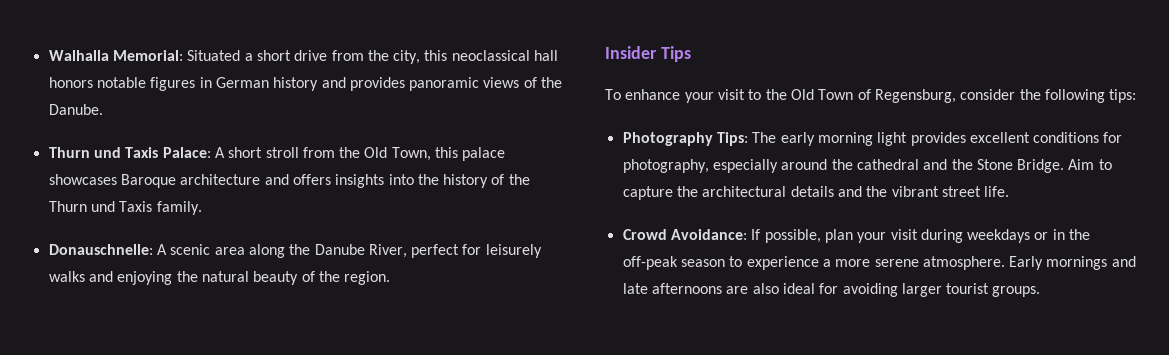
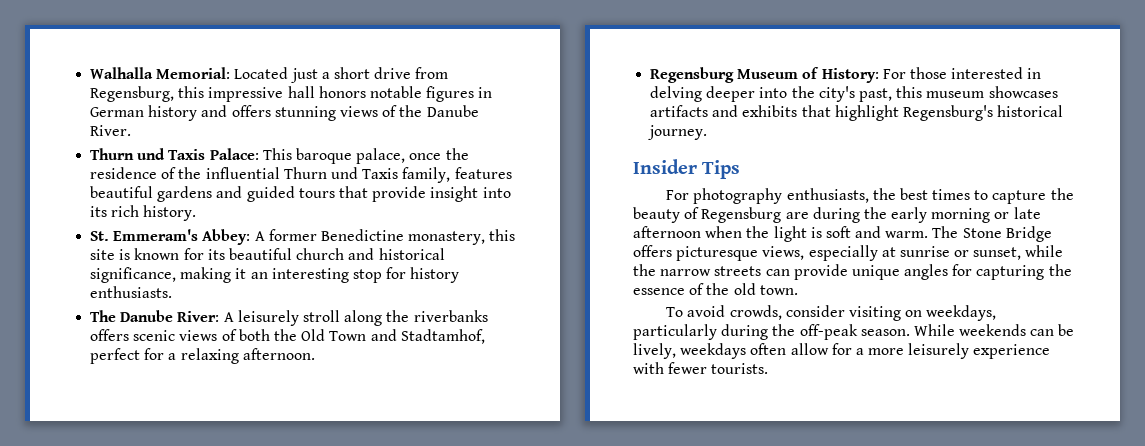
- Walhalla Memorial: Situated a short drive from the city, this neoclassical hall honors notable figures in German history and provides panoramic views of the Danube.
+ Walhalla Memorial: Located just a short drive from Regensburg, this impressive hall honors notable figures in German history and offers stunning views of the Danube River.
- Thurn und Taxis Palace: A short stroll from the Old Town, this palace showcases Baroque architecture and offers insights into the history of the Thurn und Taxis family.
- Donauschnelle: A scenic area along the Danube River, perfect for leisurely walks and enjoying the natural beauty of the region.
+ Thurn und Taxis Palace: This baroque palace, once the residence of the influential Thurn und Taxis family, features beautiful gardens and guided tours that provide insight into its rich history.
+ St. Emmeram's Abbey: A former Benedictine monastery, this site is known for its beautiful church and historical significance, making it an interesting stop for history enthusiasts.
+ The Danube River: A leisurely stroll along the riverbanks offers scenic views of both the Old Town and Stadtamhof, perfect for a relaxing afternoon.
+ Regensburg Museum of History: For those interested in delving deeper into the city's past, this museum showcases artifacts and exhibits that highlight Regensburg's historical journey.
  Insider Tips
- To enhance your visit to the Old Town of Regensburg, consider the following tips:
- Photography Tips: The early morning light provides excellent conditions for photography, especially around the cathedral and the Stone Bridge. Aim to capture the architectural details and the vibrant street life.
- Crowd Avoidance: If possible, plan your visit during weekdays or in the off-peak season to experience a more serene atmosphere. Early mornings and late afternoons are also ideal for avoiding larger tourist groups.
+ For photography enthusiasts, the best times to capture the beauty of Regensburg are during the early morning or late afternoon when the light is soft and warm. The Stone Bridge offers picturesque views, especially at sunrise or sunset, while the narrow streets can provide unique angles for capturing the essence of the old town.
+ To avoid crowds, consider visiting on weekdays, particularly during the off-peak season. While weekends can be lively, weekdays often allow for a more leisurely experience with fewer tourists.

